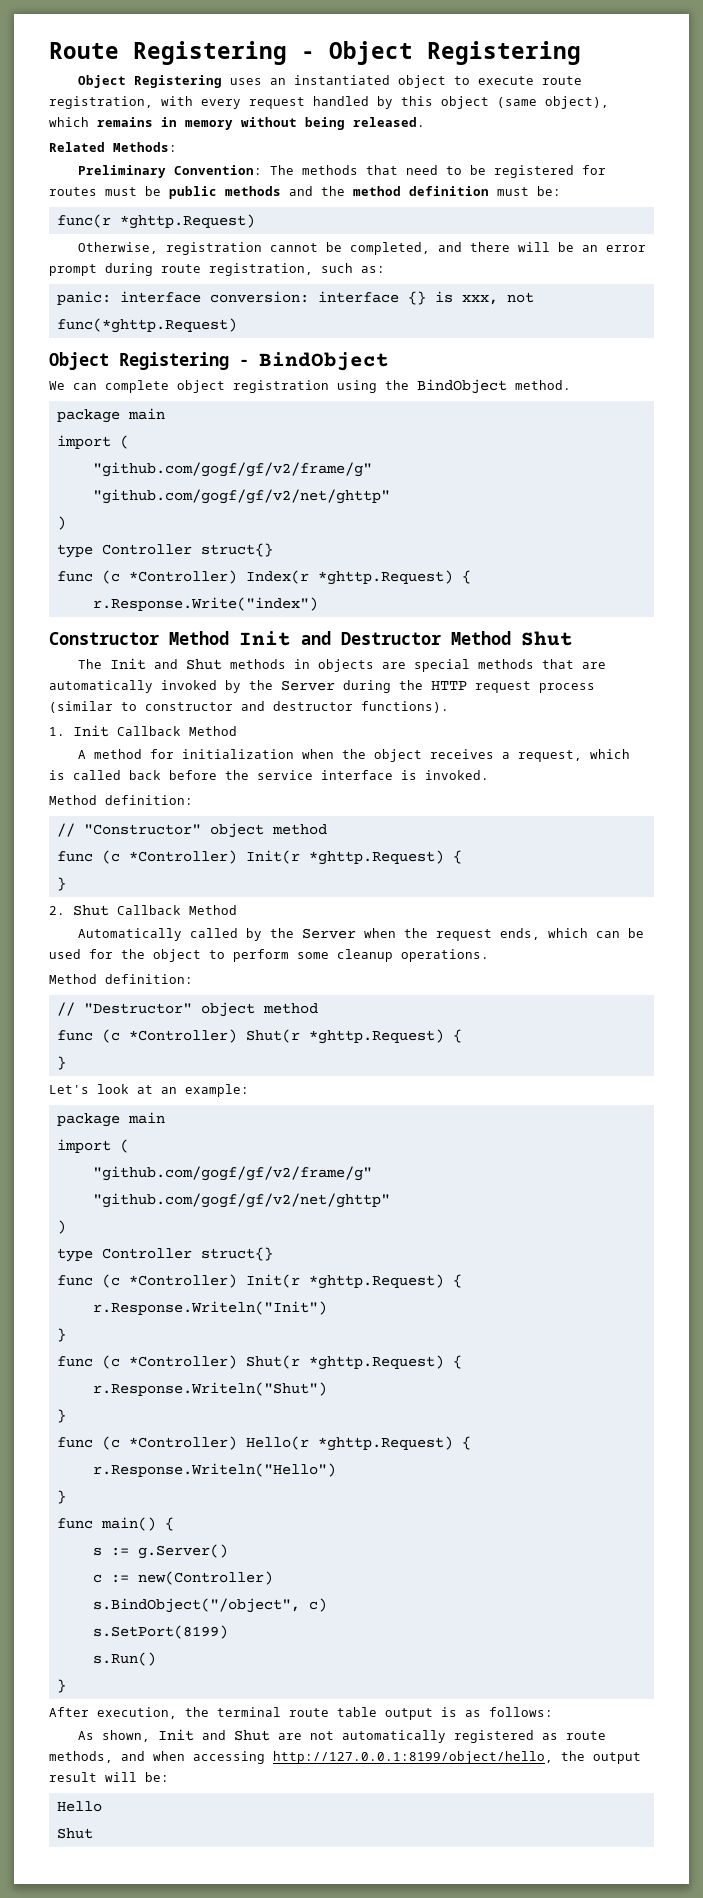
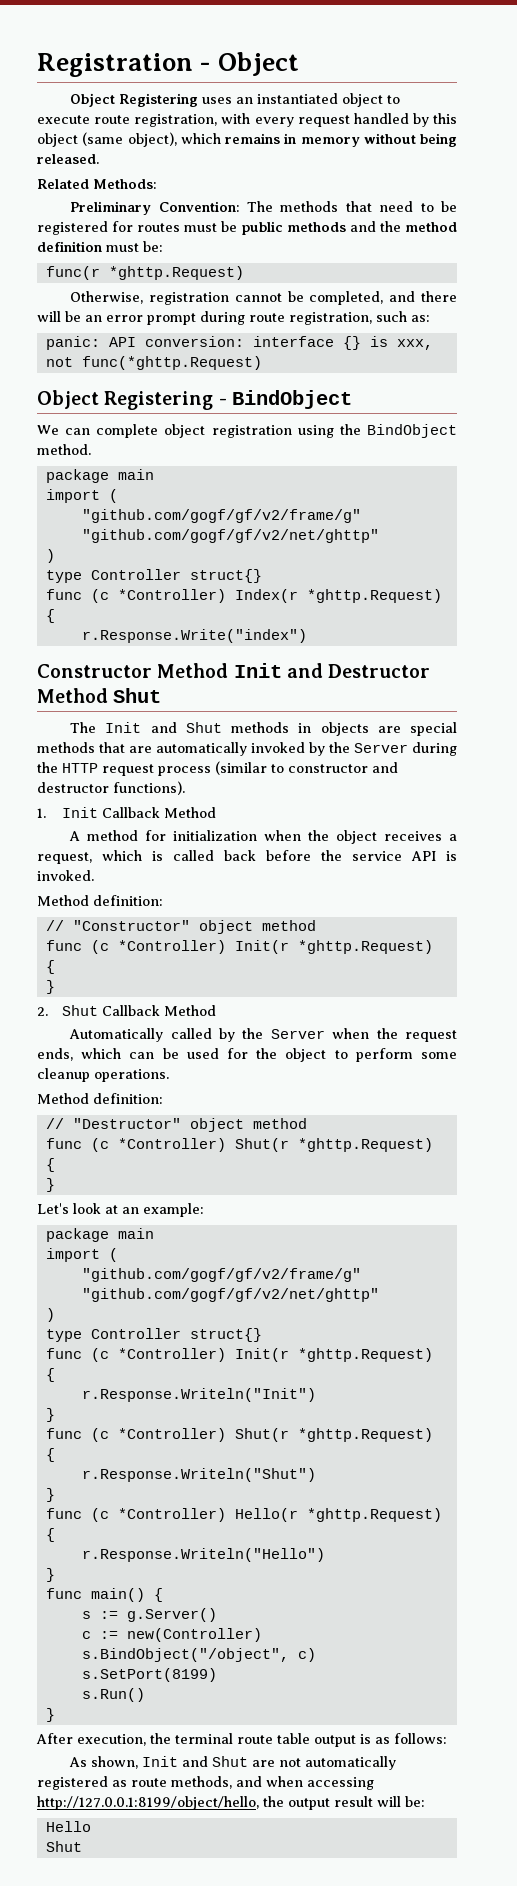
- Route Registering - Object Registering
+ Registration - Object
- panic: interface conversion: interface {} is xxx, not func(*ghttp.Request)
+ panic: API conversion: interface {} is xxx, not func(*ghttp.Request)
- A method for initialization when the object receives a request, which is called back before the service interface is invoked.
+ A method for initialization when the object receives a request, which is called back before the service API is invoked.

